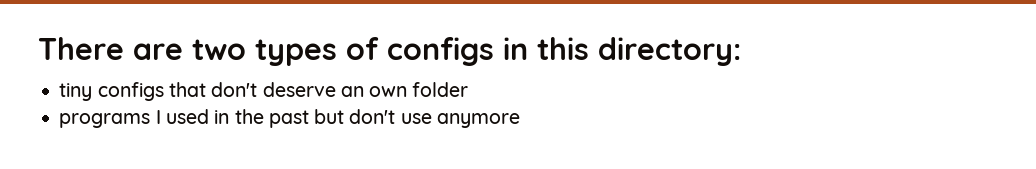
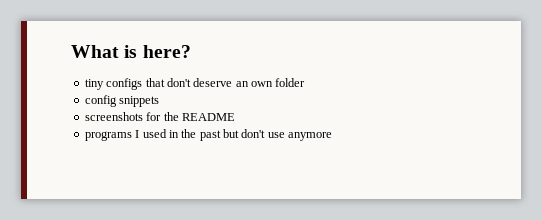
- There are two types of configs in this directory:
+ What is here?
+ config snippets
+ screenshots for the README

